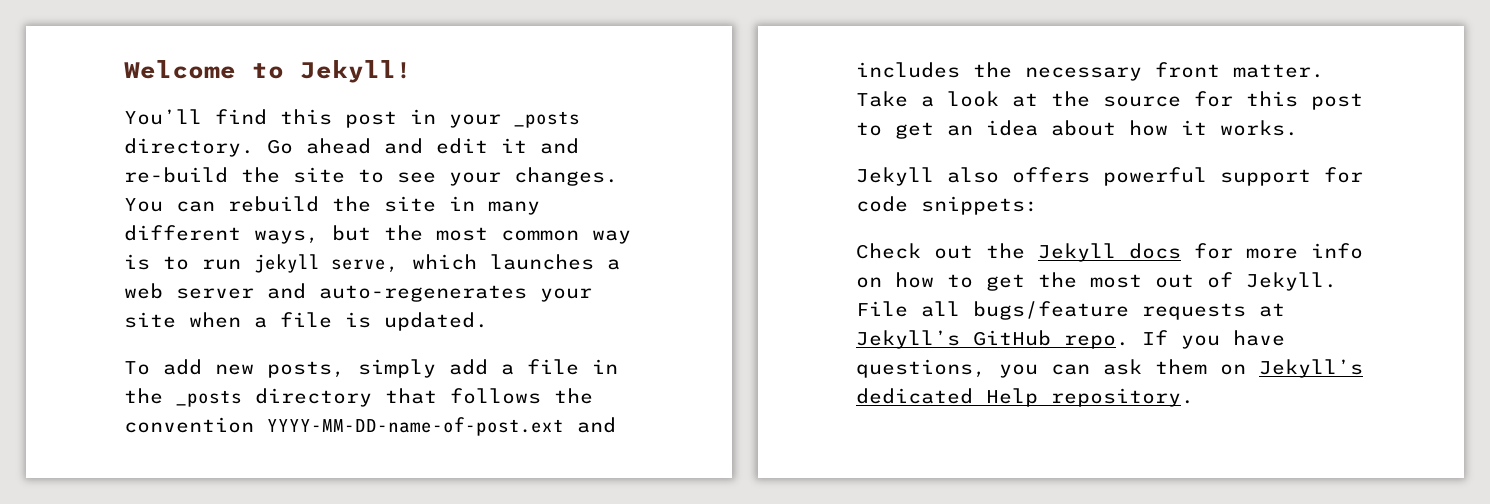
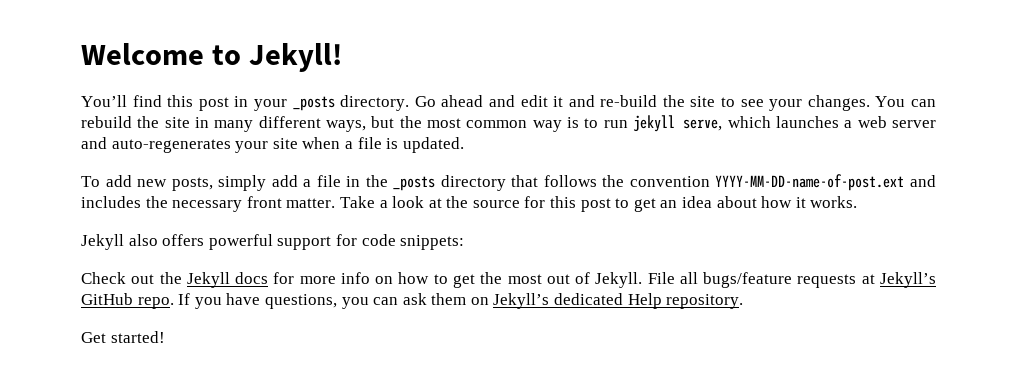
+ Get started!

